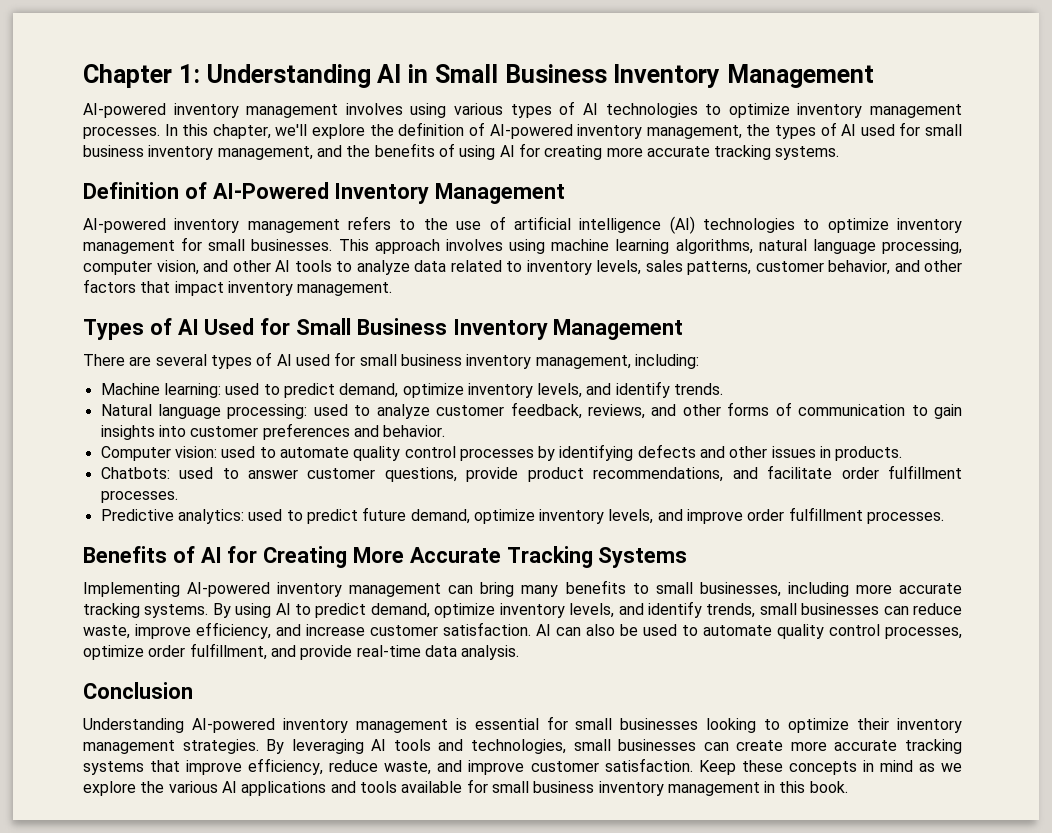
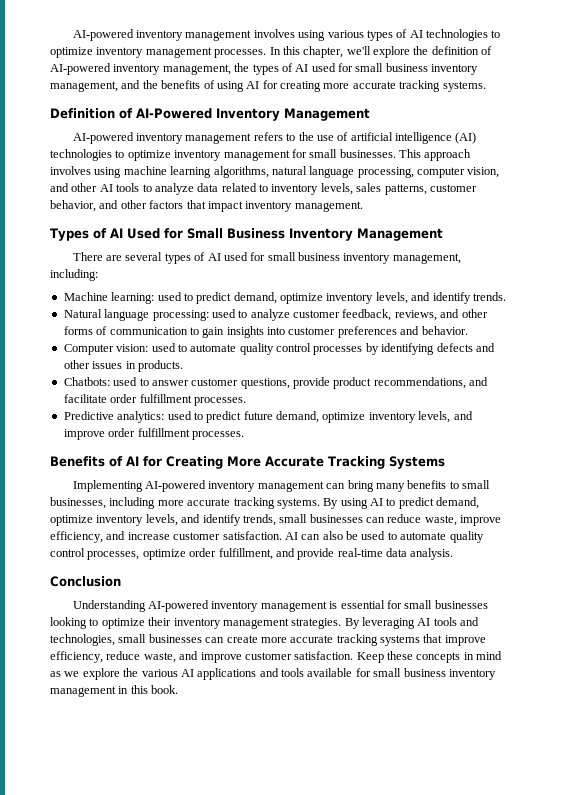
- Chapter 1: Understanding AI in Small Business Inventory Management

